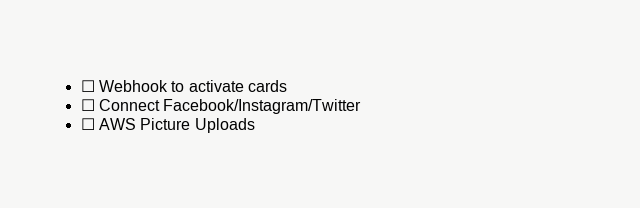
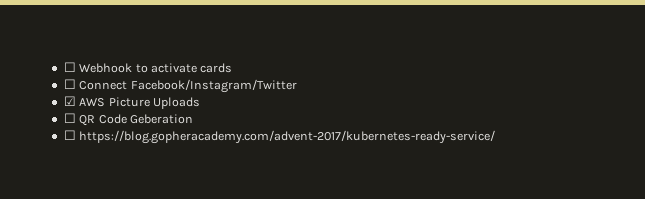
- ☐ AWS Picture Uploads
+ ☑ AWS Picture Uploads
+ ☐ QR Code Geberation
+ ☐ https://blog.gopheracademy.com/advent-2017/kubernetes-ready-service/

